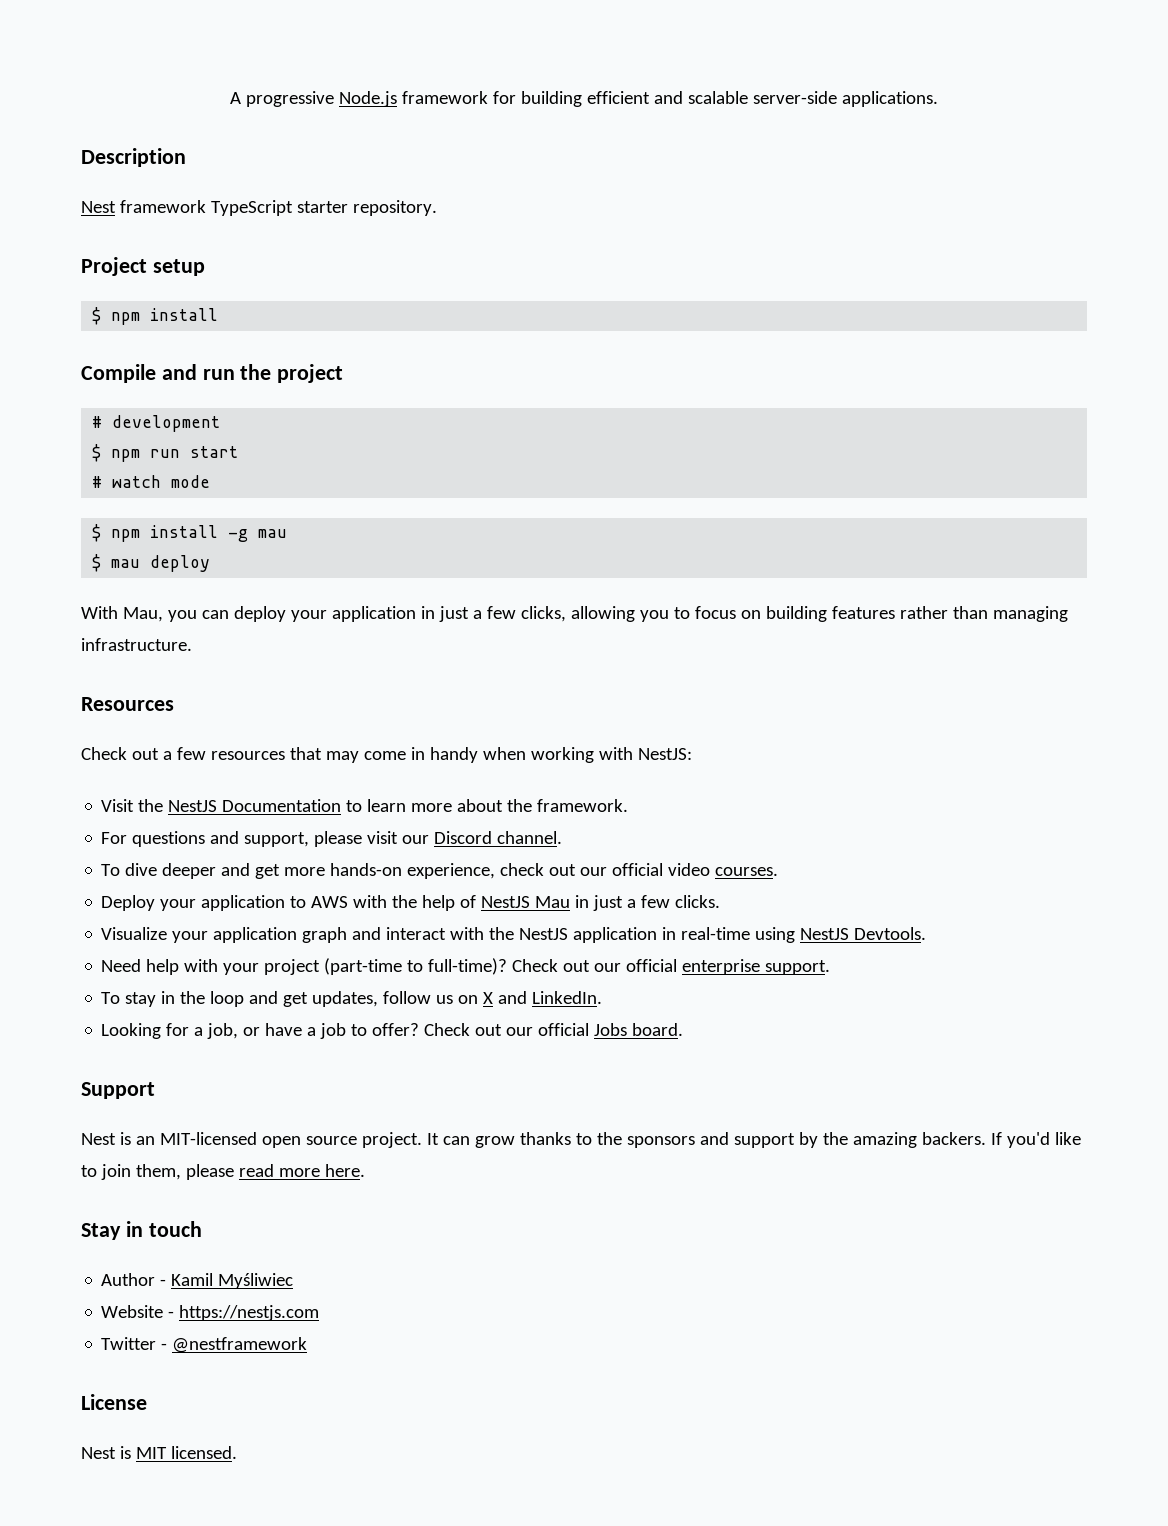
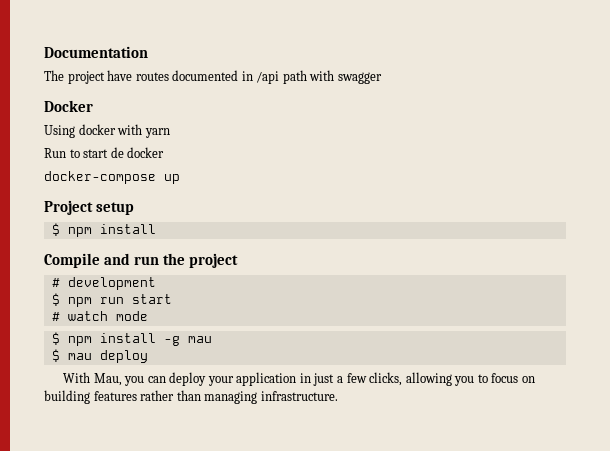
- A progressive Node.js framework for building efficient and scalable server-side applications.
- Description
- Nest framework TypeScript starter repository.
+ Documentation
+ The project have routes documented in /api path with swagger
+ Docker
+ Using docker with yarn
+ Run to start de docker
+ docker-compose up
- Resources
- Check out a few resources that may come in handy when working with NestJS:
- Visit the NestJS Documentation to learn more about the framework.
- For questions and support, please visit our Discord channel.
- To dive deeper and get more hands-on experience, check out our official video courses.
- Deploy your application to AWS with the help of NestJS Mau in just a few clicks.
- Visualize your application graph and interact with the NestJS application in real-time using NestJS Devtools.
- Need help with your project (part-time to full-time)? Check out our official enterprise support.
- To stay in the loop and get updates, follow us on X and LinkedIn.
- Looking for a job, or have a job to offer? Check out our official Jobs board.
- Support
- Nest is an MIT-licensed open source project. It can grow thanks to the sponsors and support by the amazing backers. If you'd like to join them, please read more here.
- Stay in touch
- Author - Kamil Myśliwiec
- Website - https://nestjs.com
- Twitter - @nestframework
- License
- Nest is MIT licensed.

